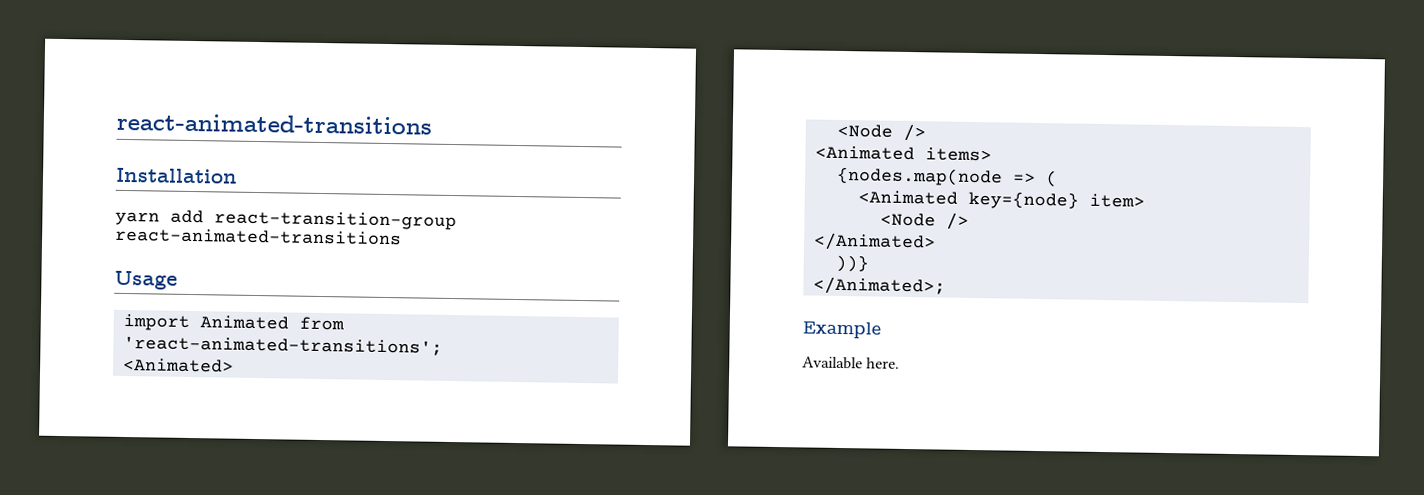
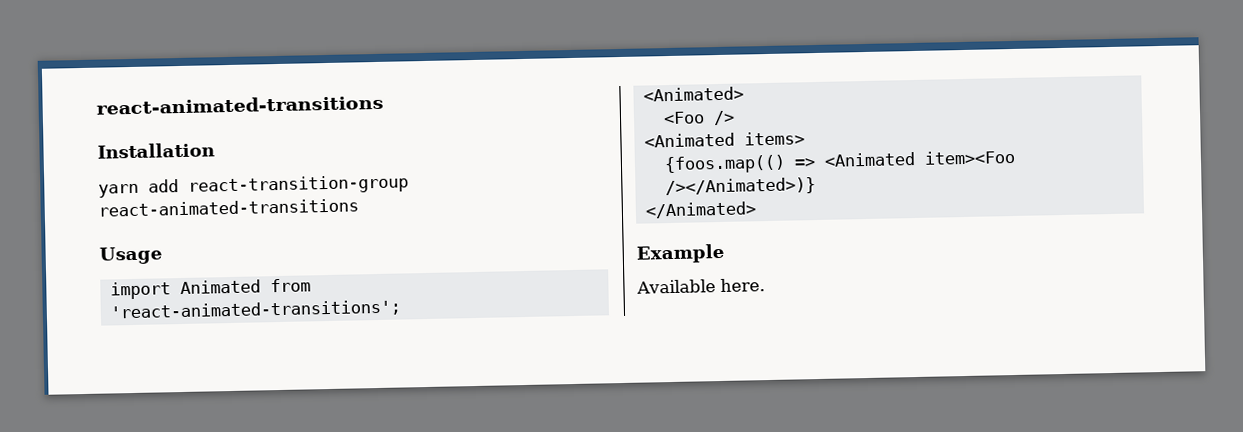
  <Animated>
- <Node />
+ <Foo />
- {nodes.map(node => (
- <Animated key={node} item>
- <Node />
+ {foos.map(() => <Animated item><Foo /></Animated>)}
- ))}
- </Animated>;

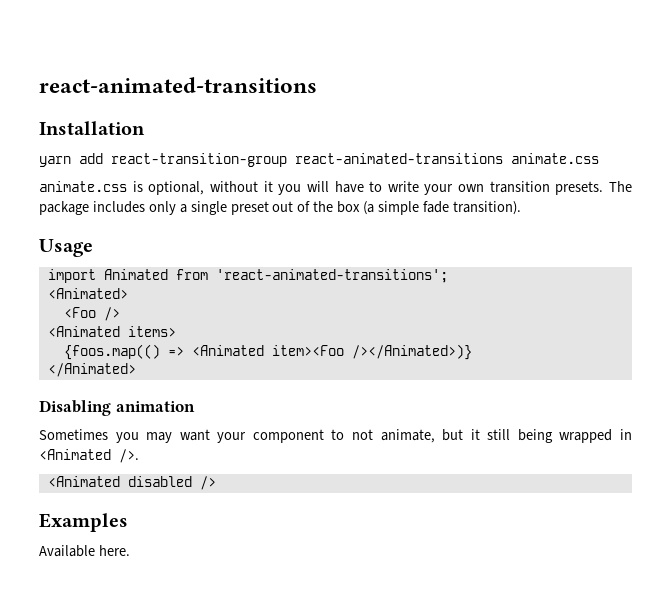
- yarn add react-transition-group react-animated-transitions
+ yarn add react-transition-group react-animated-transitions animate.css
+ animate.css is optional, without it you will have to write your own transition presets. The package includes only a single preset out of the box (a simple fade transition).
- Example
+ Disabling animation
+ Sometimes you may want your component to not animate, but it still being wrapped in <Animated />.
+ <Animated disabled />
+ Examples

